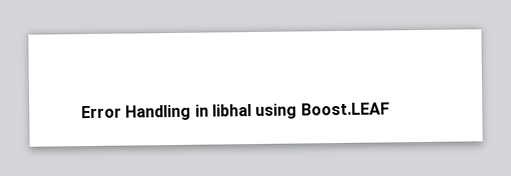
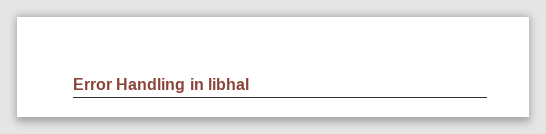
- Error Handling in libhal using Boost.LEAF
+ Error Handling in libhal

